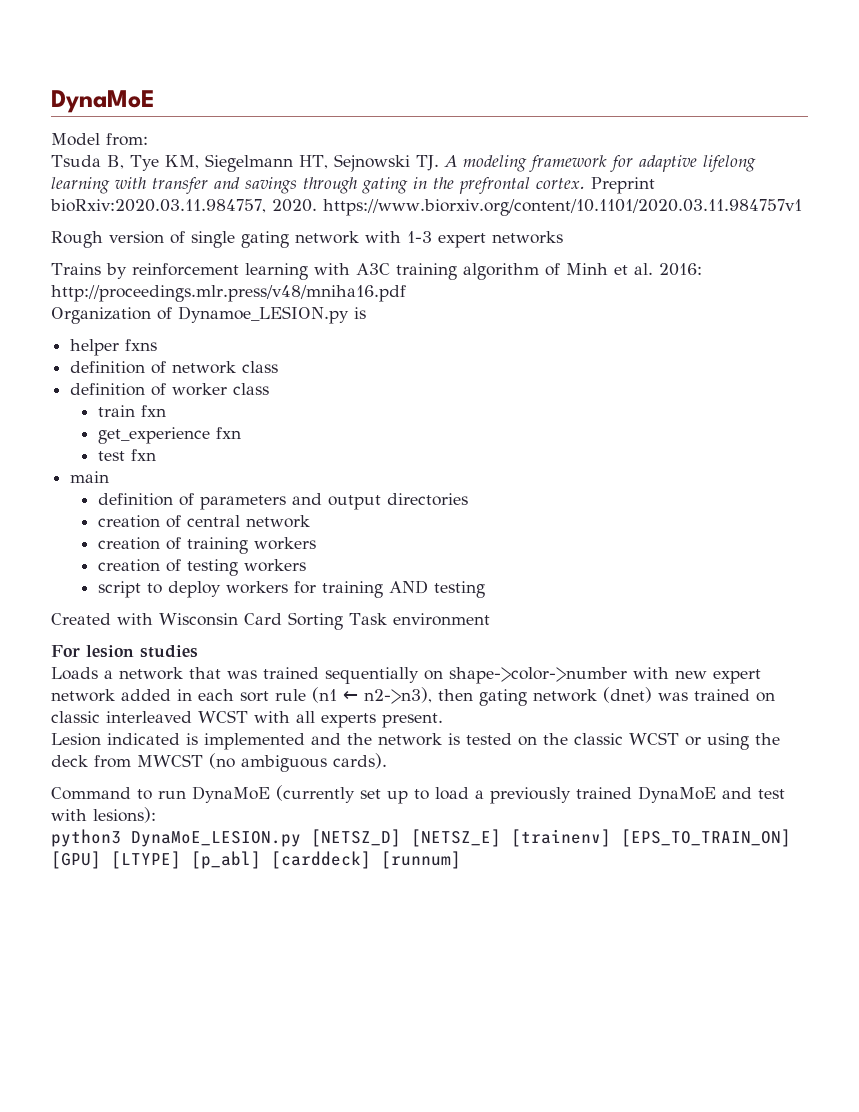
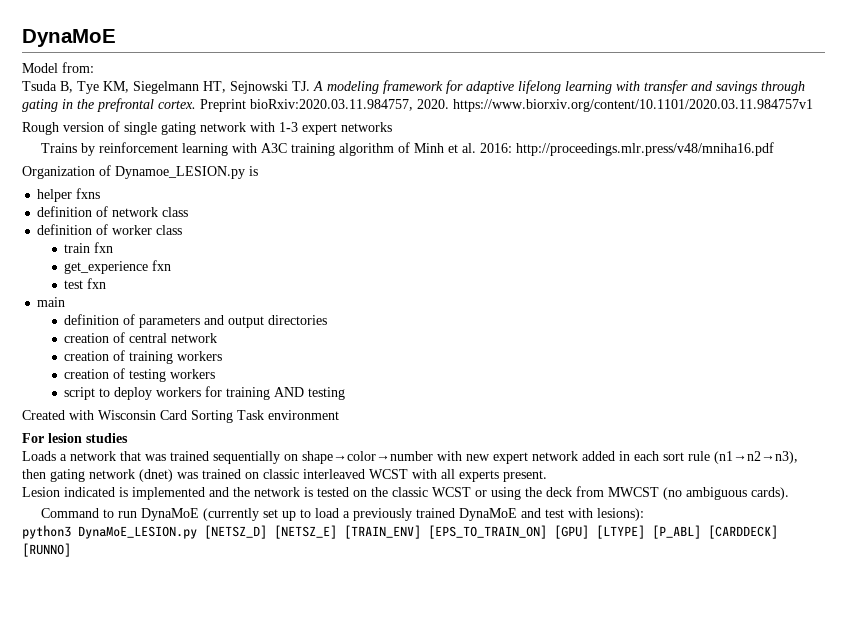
- Loads a network that was trained sequentially on shape->color->number with new expert network added in each sort rule (n1 ← n2->n3), then gating network (dnet) was trained on classic interleaved WCST with all experts present.
+ Loads a network that was trained sequentially on shape→color→number with new expert network added in each sort rule (n1→n2→n3), then gating network (dnet) was trained on classic interleaved WCST with all experts present.
- python3 DynaMoE_LESION.py [NETSZ_D] [NETSZ_E] [trainenv] [EPS_TO_TRAIN_ON] [GPU] [LTYPE] [p_abl] [carddeck] [runnum]
+ python3 DynaMoE_LESION.py [NETSZ_D] [NETSZ_E] [TRAIN_ENV] [EPS_TO_TRAIN_ON] [GPU] [LTYPE] [P_ABL] [CARDDECK] [RUNNO]

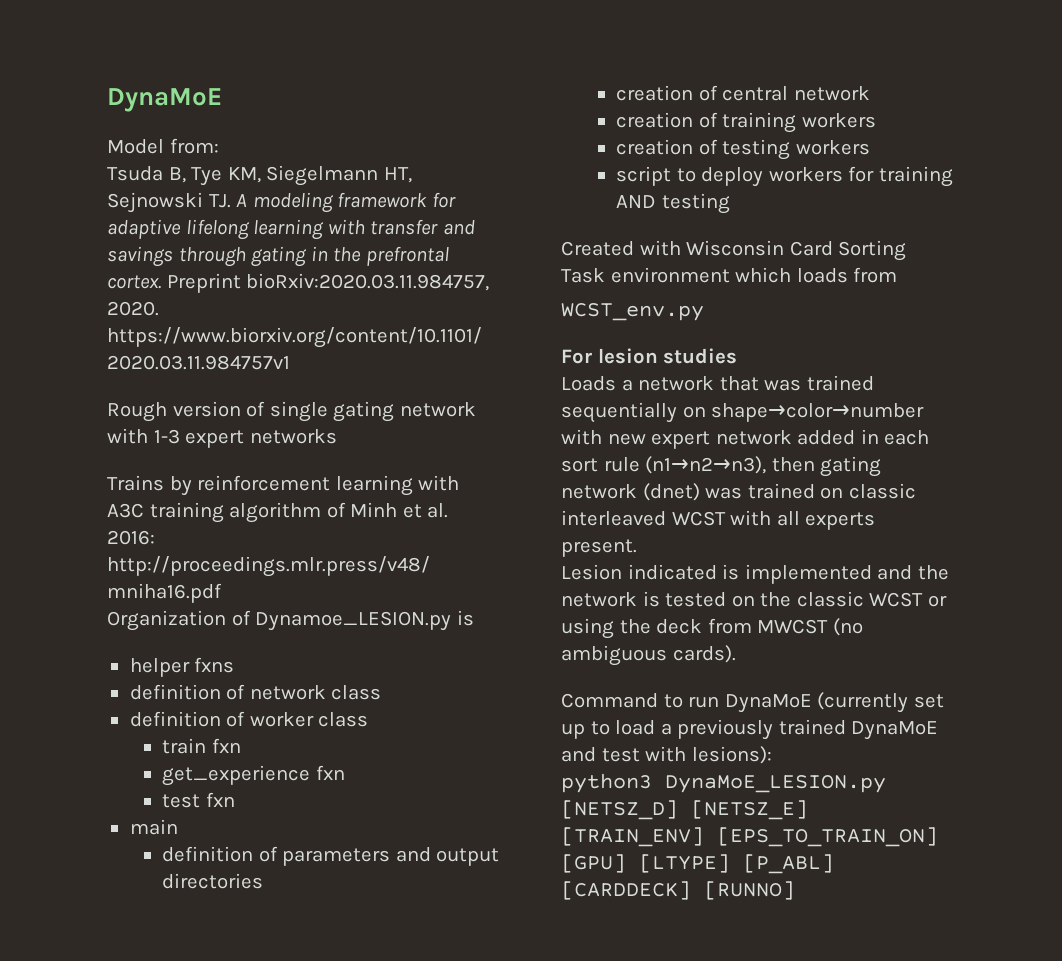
- Created with Wisconsin Card Sorting Task environment
+ Created with Wisconsin Card Sorting Task environment which loads from
+ WCST_env.py

